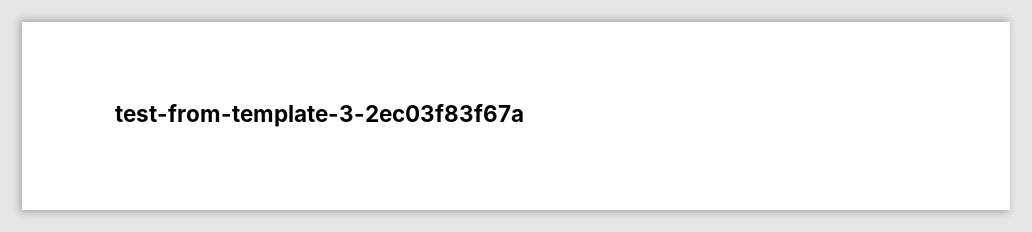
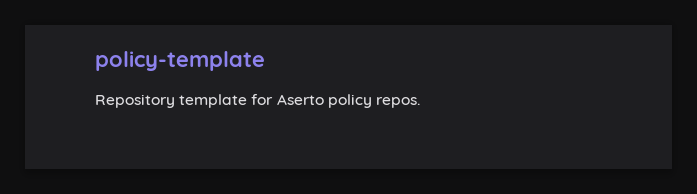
- test-from-template-3-2ec03f83f67a
+ policy-template
+ Repository template for Aserto policy repos.

